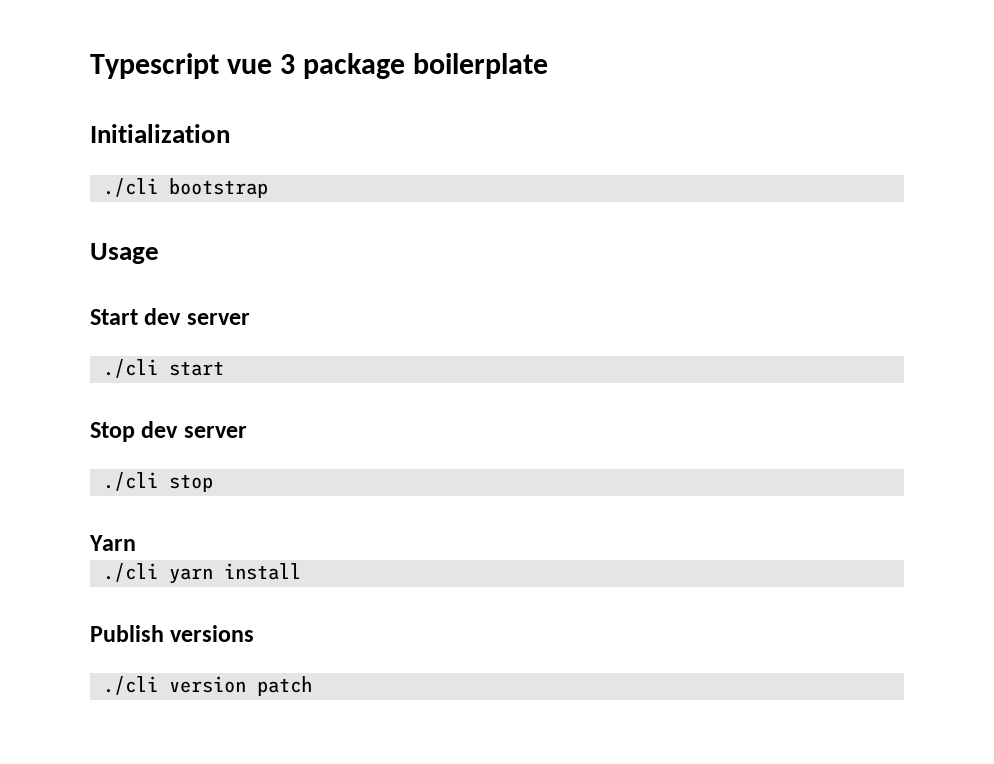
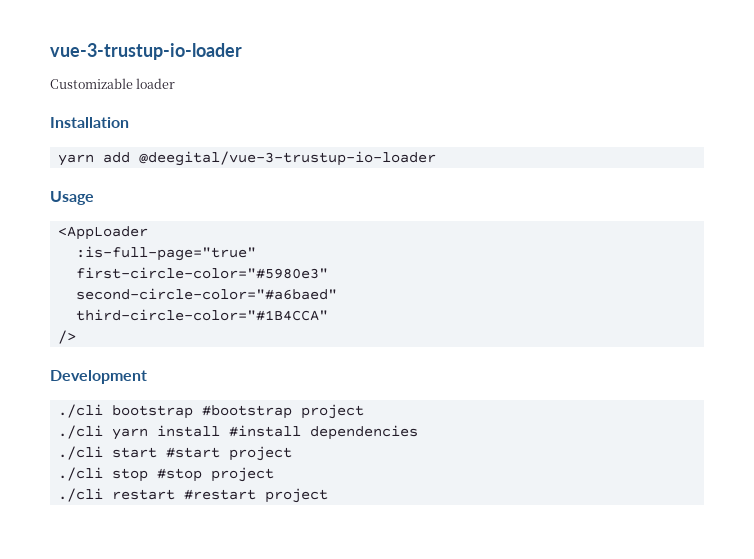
- Typescript vue 3 package boilerplate
- Initialization
- ./cli bootstrap
+ vue-3-trustup-io-loader
+ Customizable loader
+ Installation
+ yarn add @deegital/vue-3-trustup-io-loader
  Usage
- Start dev server
- ./cli start
- Stop dev server
- ./cli stop
- Yarn
+ <AppLoader
+ :is-full-page="true"
+ first-circle-color="#5980e3"
+ second-circle-color="#a6baed"
+ third-circle-color="#1B4CCA"
+ />
+ Development
+ ./cli bootstrap #bootstrap project
- ./cli yarn install
- Publish versions
- ./cli version patch
+ ./cli yarn install #install dependencies
+ ./cli start #start project
+ ./cli stop #stop project
+ ./cli restart #restart project

